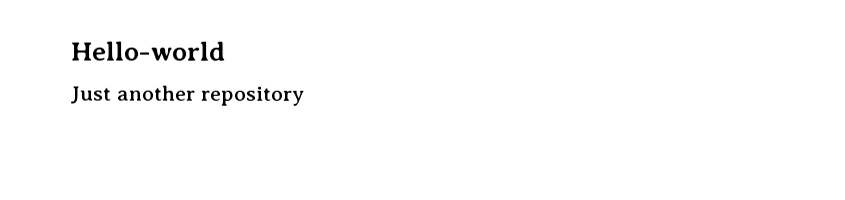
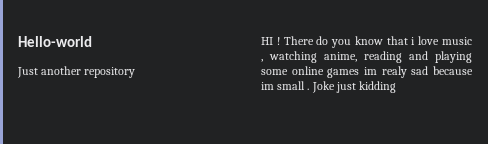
+ HI ! There do you know that i love music , watching anime, reading and playing some online games im realy sad because im small . Joke just kidding

